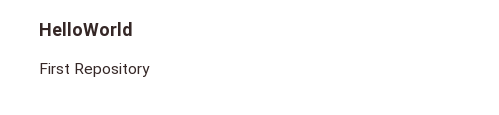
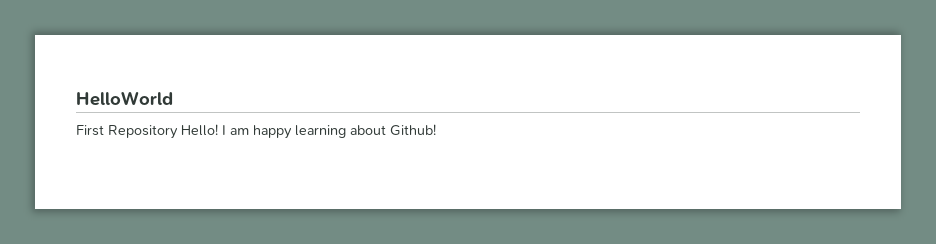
- First Repository
+ First Repository Hello! I am happy learning about Github!

